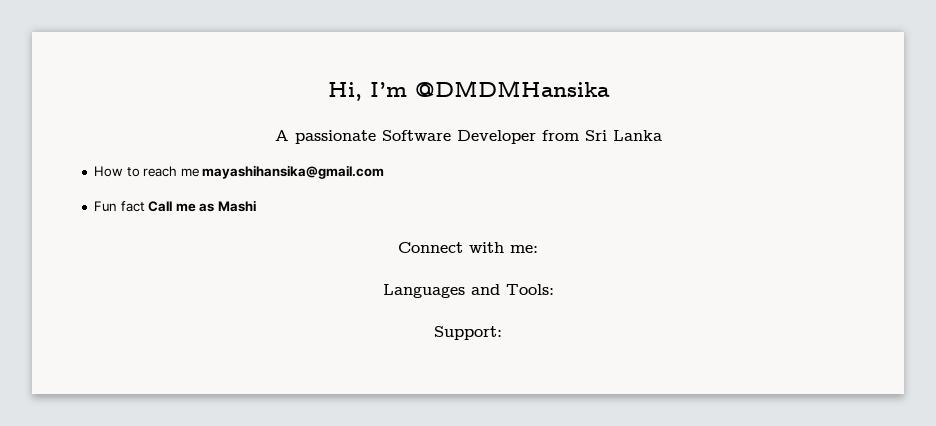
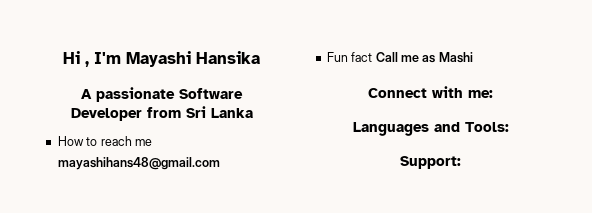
- Hi, I’m @DMDMHansika
+ Hi , I'm Mayashi Hansika
- How to reach me mayashihansika@gmail.com
+ How to reach me mayashihans48@gmail.com

